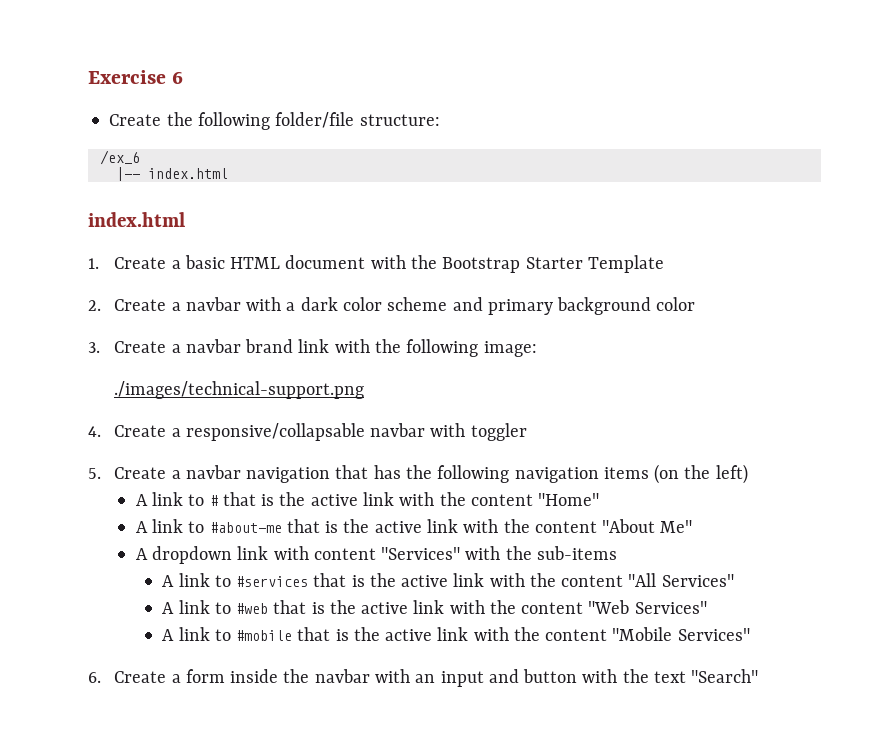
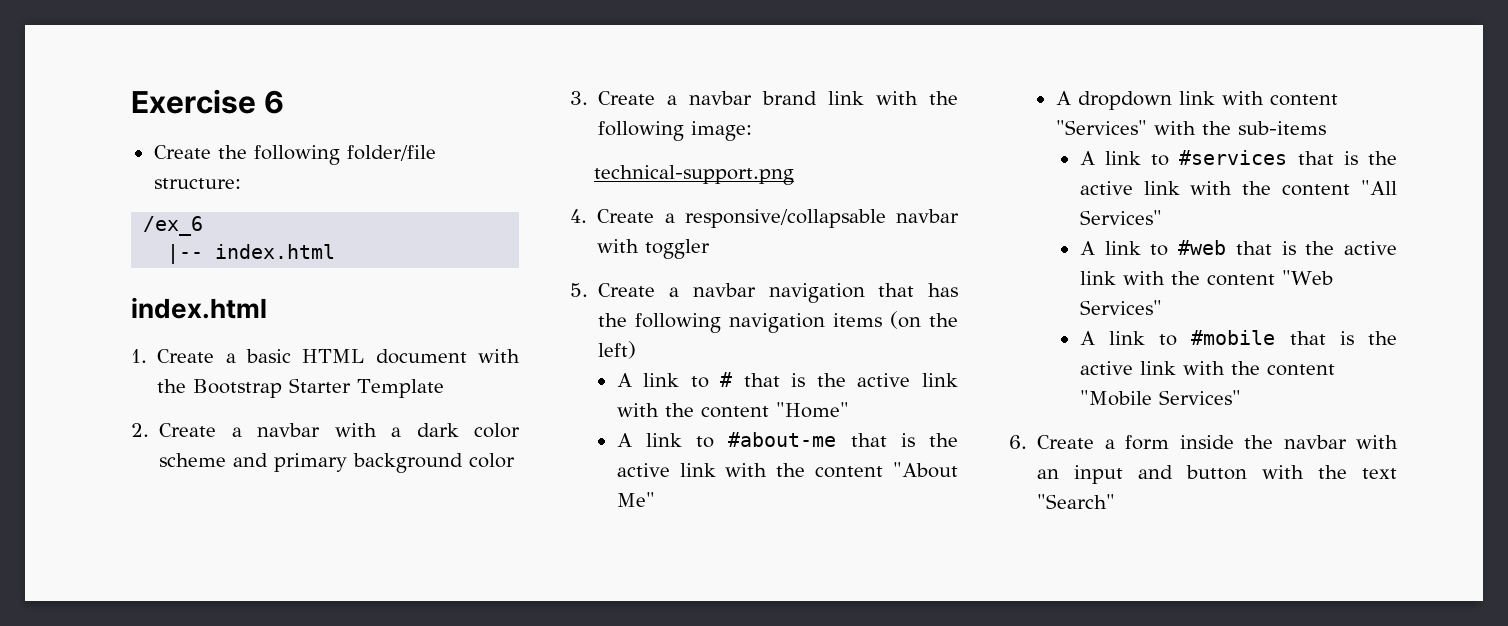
- ./images/technical-support.png
+ technical-support.png

